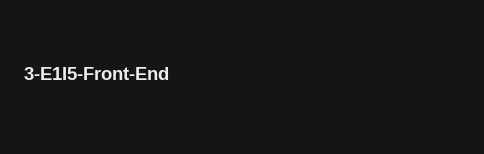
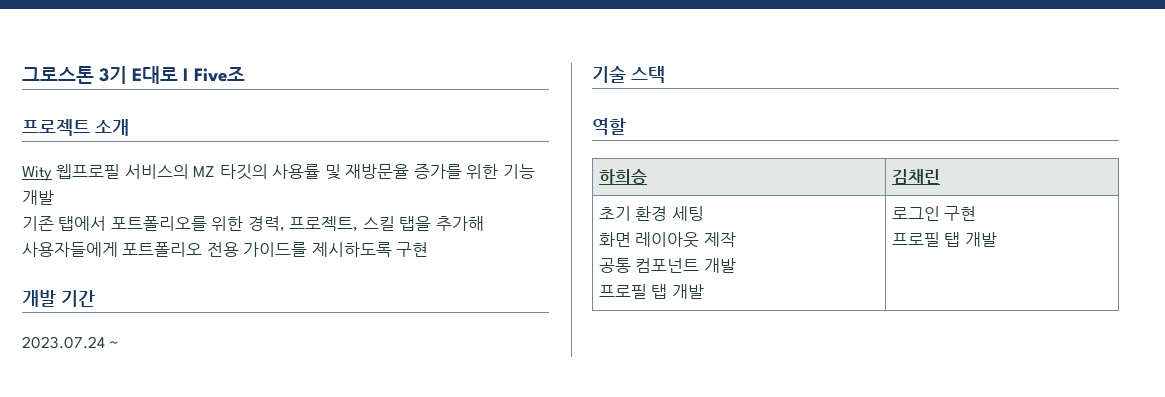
- 3-E1I5-Front-End
+ 그로스톤 3기 E대로 I Five조
+ 프로젝트 소개
+ Wity 웹프로필 서비스의 MZ 타깃의 사용률 및 재방문율 증가를 위한 기능 개발
+ 기존 탭에서 포트폴리오를 위한 경력, 프로젝트, 스킬 탭을 추가해 사용자들에게 포트폴리오 전용 가이드를 제시하도록 구현
+ 개발 기간
+ 2023.07.24 ~
+ 기술 스택
+ 역할
+ 하희승 | 김채린
+ 초기 환경 세팅
+ 화면 레이아웃 제작
+ 공통 컴포넌트 개발
+ 프로필 탭 개발 | 로그인 구현
+ 프로필 탭 개발

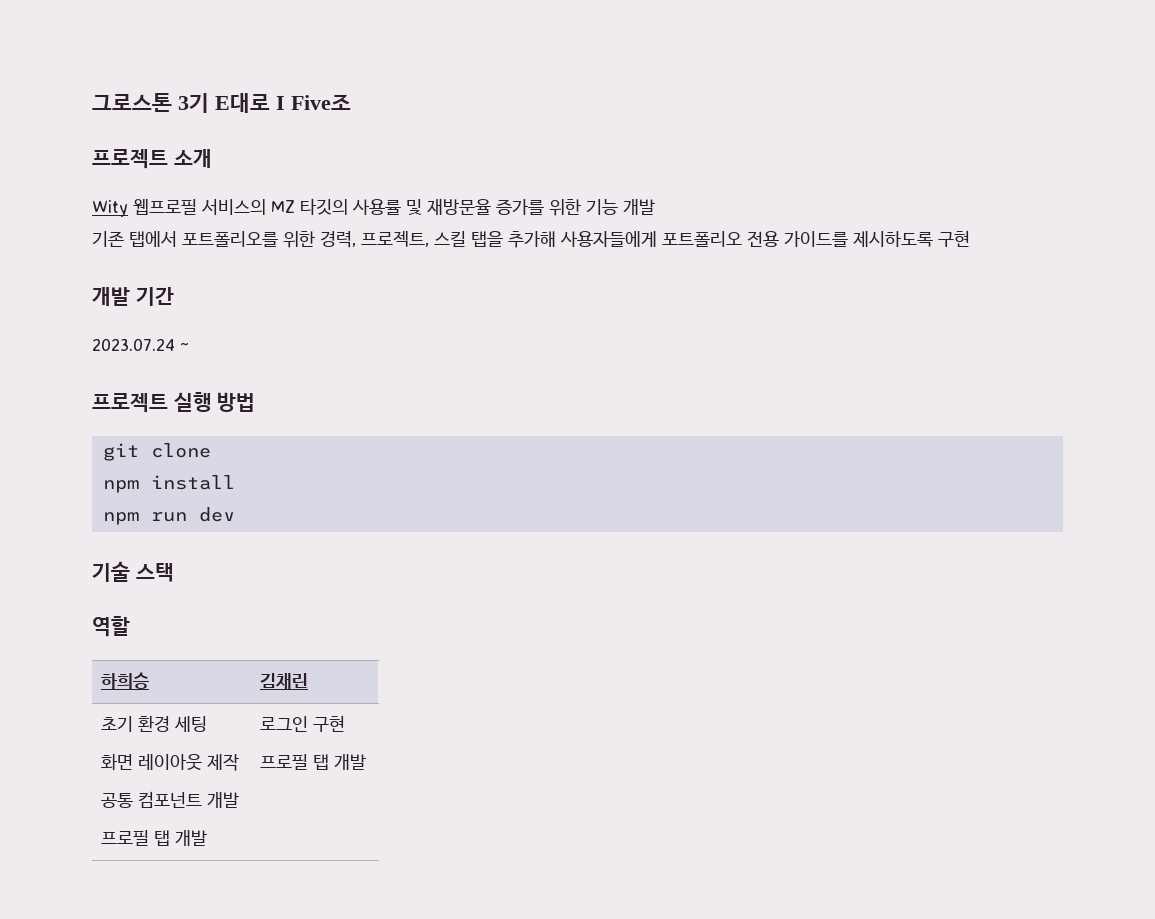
+ 프로젝트 실행 방법
+ git clone
+ npm install
+ npm run dev

